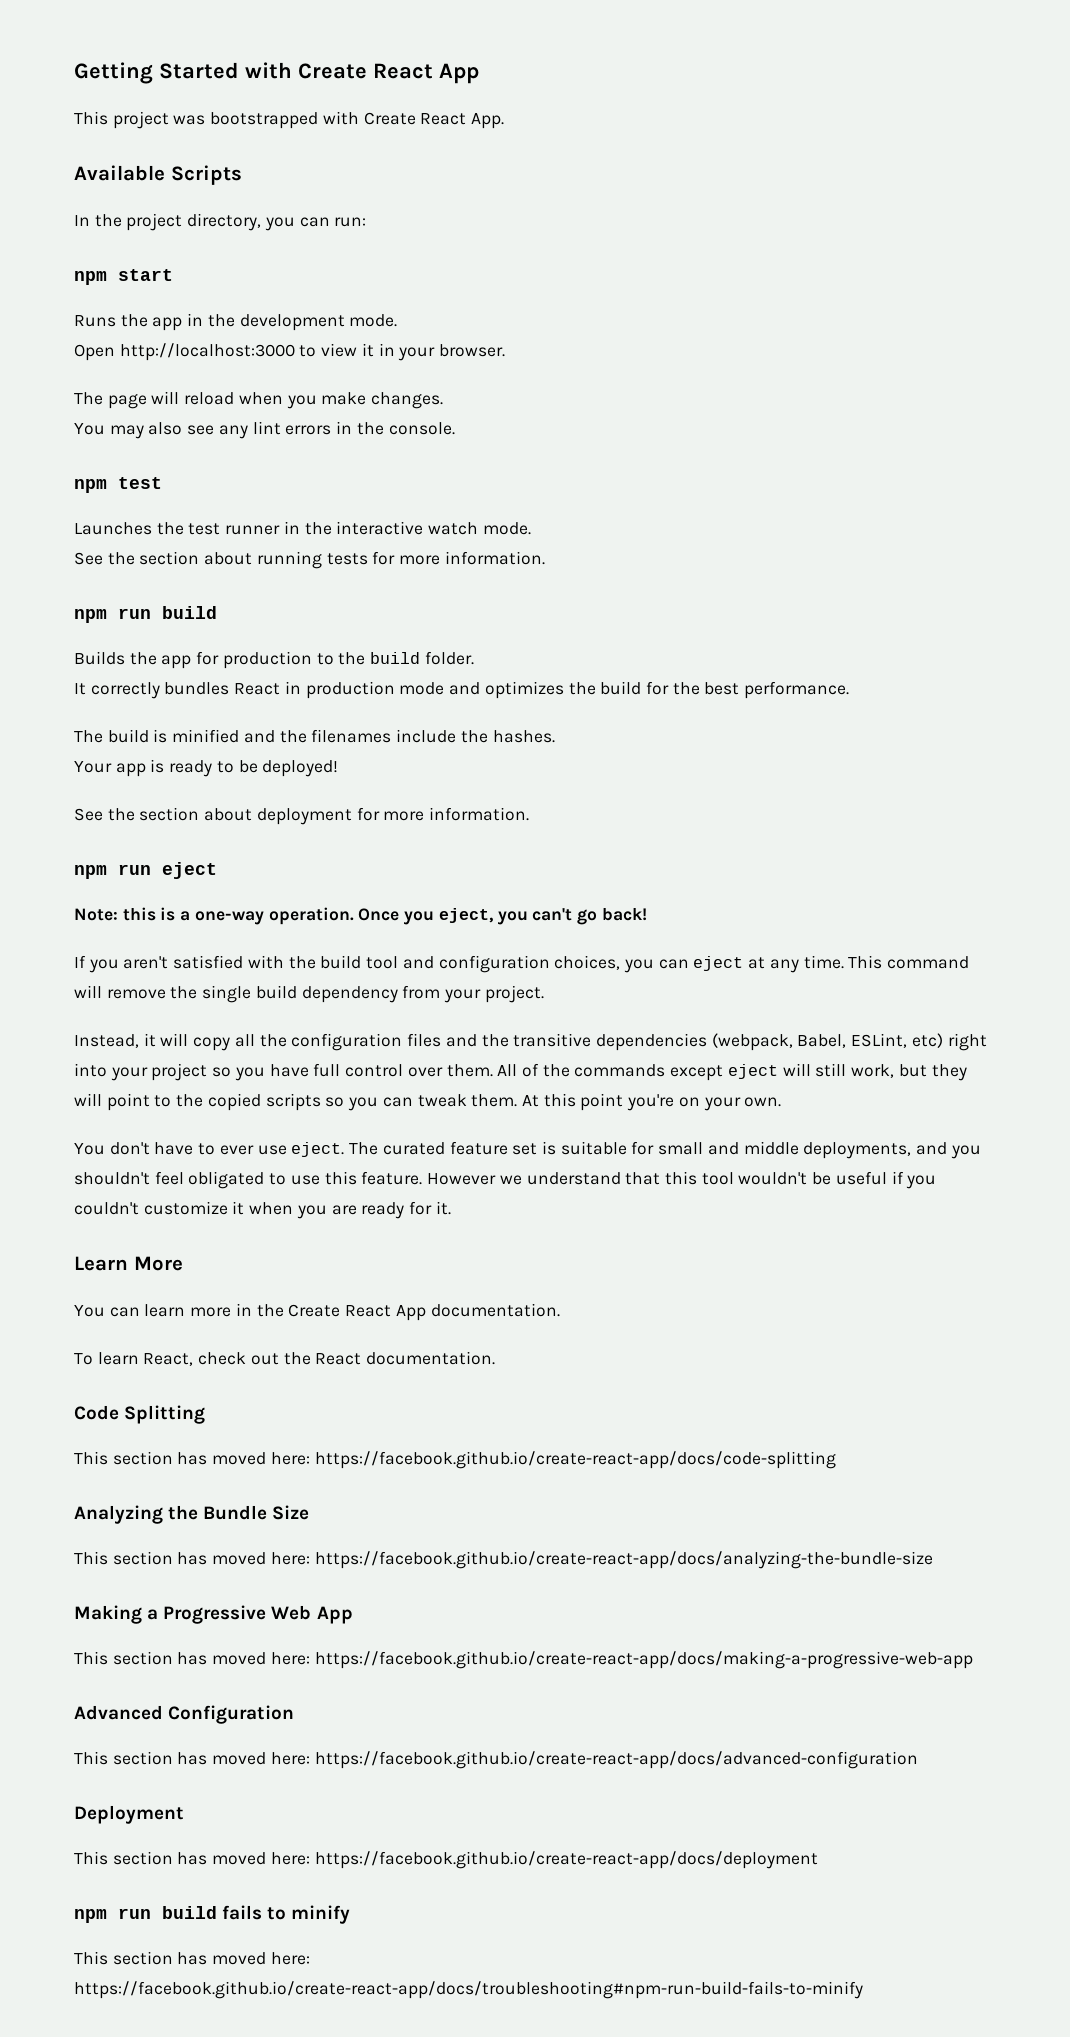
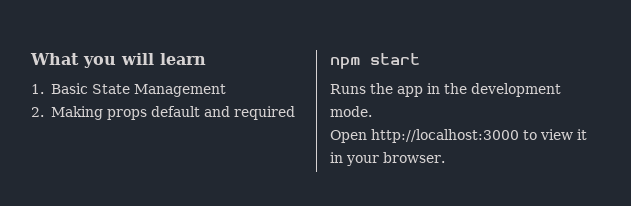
- Getting Started with Create React App
- This project was bootstrapped with Create React App.
- Available Scripts
- In the project directory, you can run:
+ What you will learn
+ 1. Basic State Management
+ 2. Making props default and required
- The page will reload when you make changes.
- You may also see any lint errors in the console.
- npm test
- Launches the test runner in the interactive watch mode.
- See the section about running tests for more information.
- npm run build
- Builds the app for production to the build folder.
- It correctly bundles React in production mode and optimizes the build for the best performance.
- The build is minified and the filenames include the hashes.
- Your app is ready to be deployed!
- See the section about deployment for more information.
- npm run eject
- Note: this is a one-way operation. Once you eject, you can't go back!
- If you aren't satisfied with the build tool and configuration choices, you can eject at any time. This command will remove the single build dependency from your project.
- Instead, it will copy all the configuration files and the transitive dependencies (webpack, Babel, ESLint, etc) right into your project so you have full control over them. All of the commands except eject will still work, but they will point to the copied scripts so you can tweak them. At this point you're on your own.
- You don't have to ever use eject. The curated feature set is suitable for small and middle deployments, and you shouldn't feel obligated to use this feature. However we understand that this tool wouldn't be useful if you couldn't customize it when you are ready for it.
- Learn More
- You can learn more in the Create React App documentation.
- To learn React, check out the React documentation.
- Code Splitting
- This section has moved here: https://facebook.github.io/create-react-app/docs/code-splitting
- Analyzing the Bundle Size
- This section has moved here: https://facebook.github.io/create-react-app/docs/analyzing-the-bundle-size
- Making a Progressive Web App
- This section has moved here: https://facebook.github.io/create-react-app/docs/making-a-progressive-web-app
- Advanced Configuration
- This section has moved here: https://facebook.github.io/create-react-app/docs/advanced-configuration
- Deployment
- This section has moved here: https://facebook.github.io/create-react-app/docs/deployment
- npm run build fails to minify
- This section has moved here: https://facebook.github.io/create-react-app/docs/troubleshooting#npm-run-build-fails-to-minify

